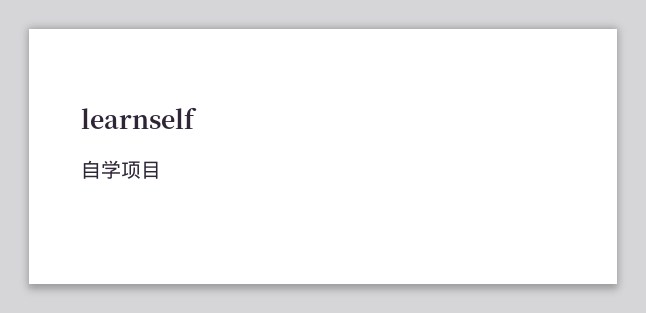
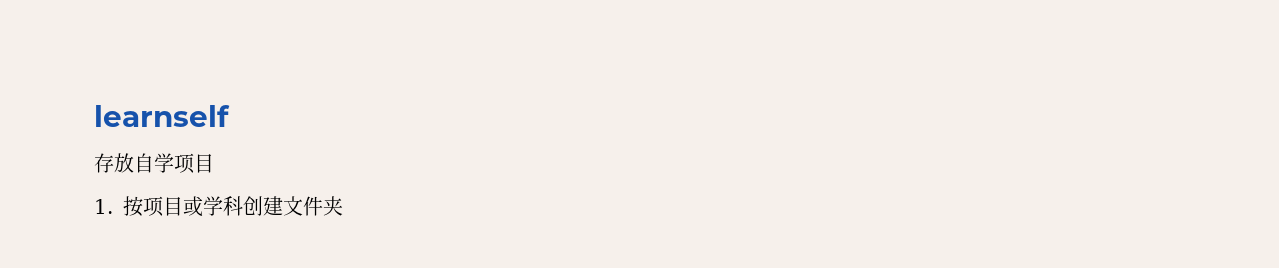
- 自学项目
+ 存放自学项目
+ 1.按项目或学科创建文件夹

